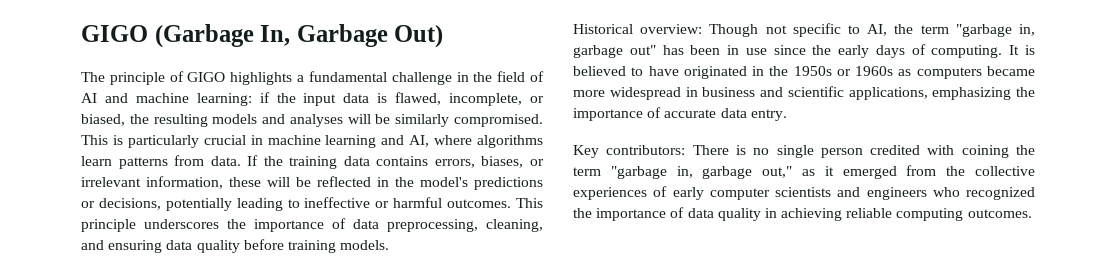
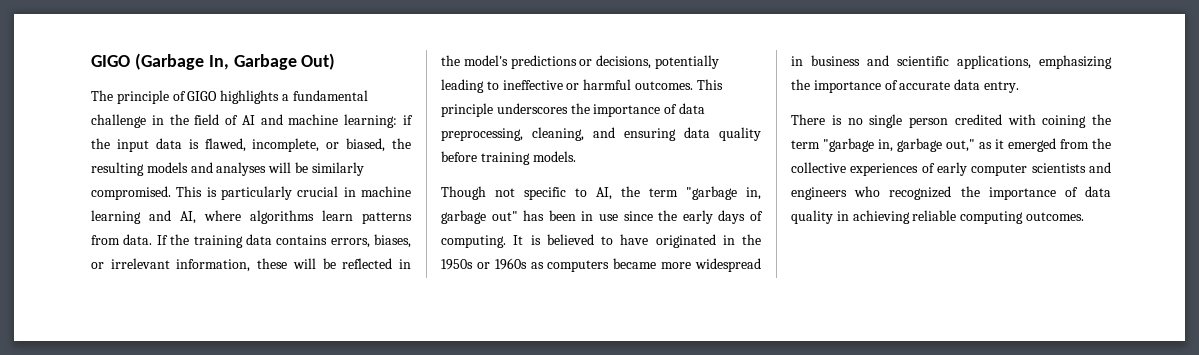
- Historical overview: Though not specific to AI, the term "garbage in, garbage out" has been in use since the early days of computing.
+ Though not specific to AI, the term "garbage in, garbage out" has been in use since the early days of computing.
- Key contributors: There is no single person credited with coining the term "garbage in, garbage out," as it emerged from the collective experiences of early computer scientists and engineers who recognized the importance of data quality in achieving reliable computing outcomes.
+ There is no single person credited with coining the term "garbage in, garbage out," as it emerged from the collective experiences of early computer scientists and engineers who recognized the importance of data quality in achieving reliable computing outcomes.

